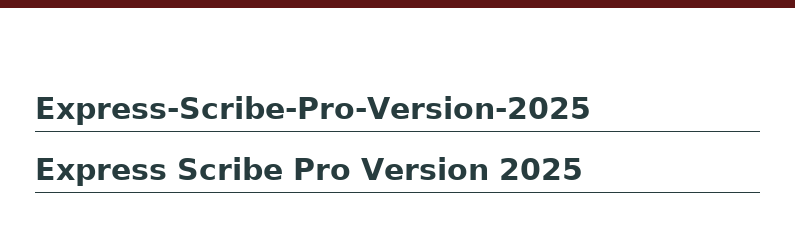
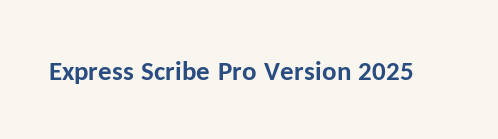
- Express-Scribe-Pro-Version-2025

